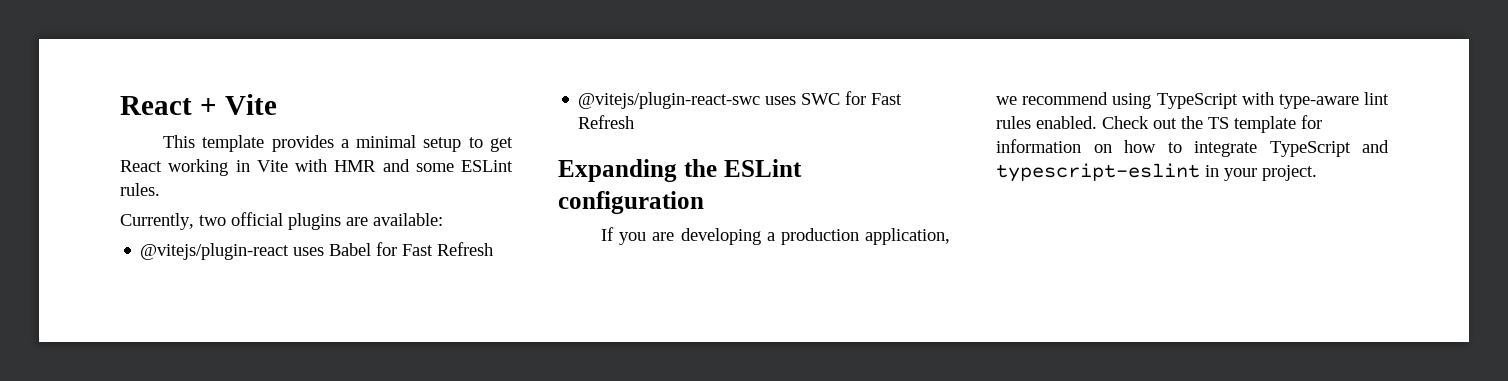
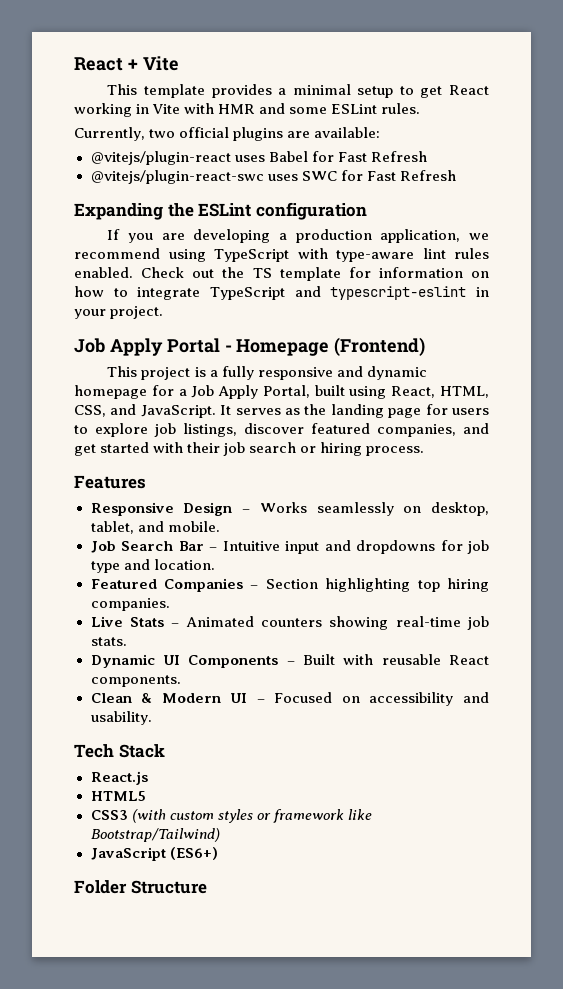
+ Job Apply Portal - Homepage (Frontend)
+ This project is a fully responsive and dynamic homepage for a Job Apply Portal, built using React, HTML, CSS, and JavaScript. It serves as the landing page for users to explore job listings, discover featured companies, and get started with their job search or hiring process.
+ Features
+ Responsive Design – Works seamlessly on desktop, tablet, and mobile.
+ Job Search Bar – Intuitive input and dropdowns for job type and location.
+ Featured Companies – Section highlighting top hiring companies.
+ Live Stats – Animated counters showing real-time job stats.
+ Dynamic UI Components – Built with reusable React components.
+ Clean & Modern UI – Focused on accessibility and usability.
+ Tech Stack
+ React.js
+ HTML5
+ CSS3 (with custom styles or framework like Bootstrap/Tailwind)
+ JavaScript (ES6+)
+ Folder Structure

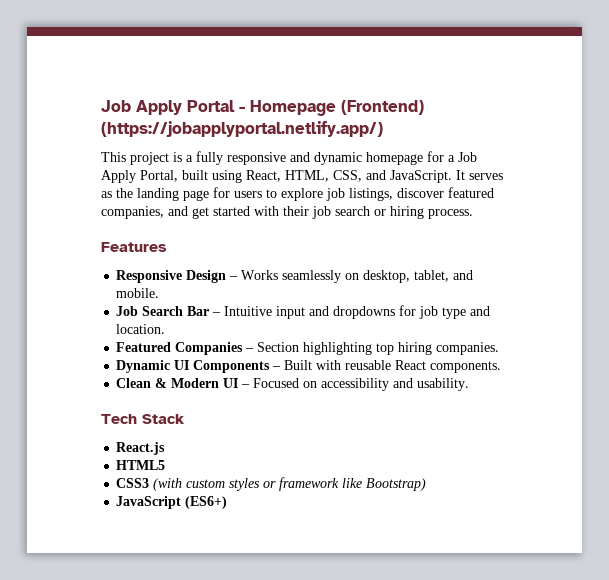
- React + Vite
- This template provides a minimal setup to get React working in Vite with HMR and some ESLint rules.
- Currently, two official plugins are available:
- @vitejs/plugin-react uses Babel for Fast Refresh
- @vitejs/plugin-react-swc uses SWC for Fast Refresh
- Expanding the ESLint configuration
- If you are developing a production application, we recommend using TypeScript with type-aware lint rules enabled. Check out the TS template for information on how to integrate TypeScript and typescript-eslint in your project.
- Job Apply Portal - Homepage (Frontend)
+ Job Apply Portal - Homepage (Frontend) (https://jobapplyportal.netlify.app/)
- Live Stats – Animated counters showing real-time job stats.
- CSS3 (with custom styles or framework like Bootstrap/Tailwind)
+ CSS3 (with custom styles or framework like Bootstrap)
- Folder Structure

